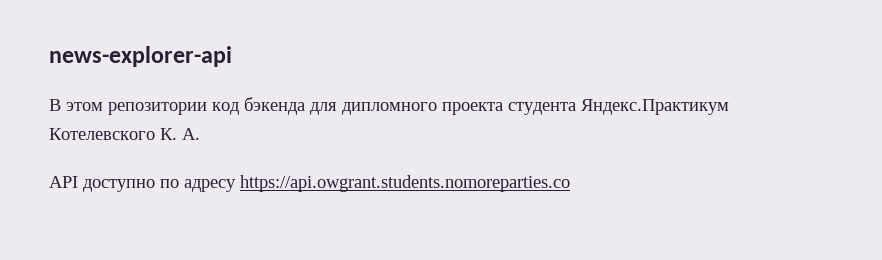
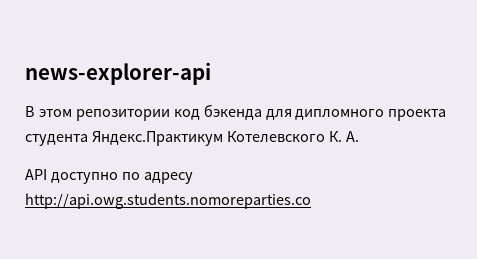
- API доступно по адресу https://api.owgrant.students.nomoreparties.co
+ API доступно по адресу http://api.owg.students.nomoreparties.co

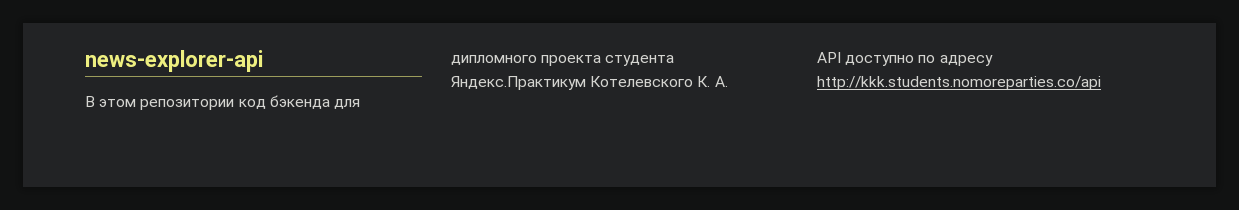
- API доступно по адресу http://api.owg.students.nomoreparties.co
+ API доступно по адресу http://kkk.students.nomoreparties.co/api

